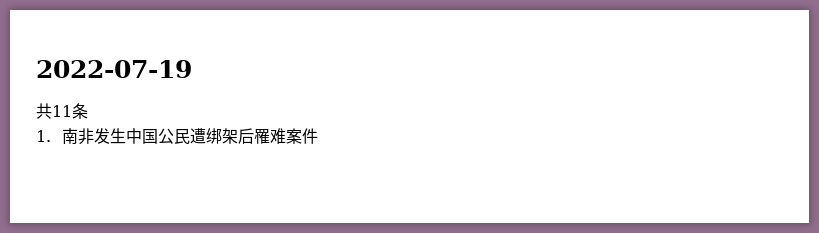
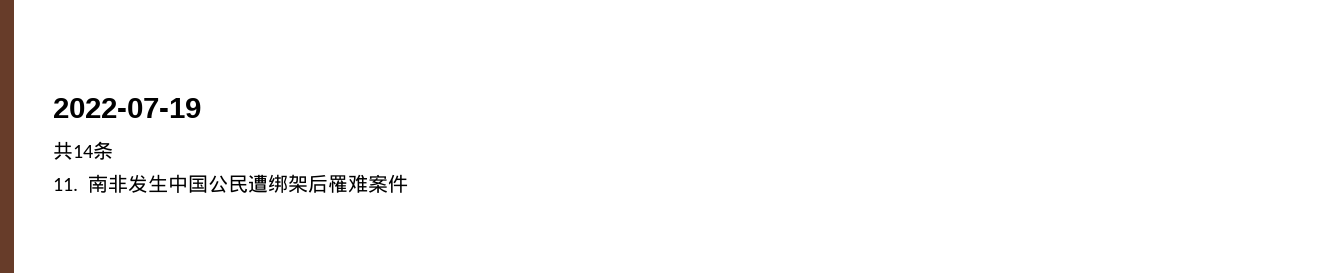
- 共11条
+ 共14条
- 1.南非发生中国公民遭绑架后罹难案件
+ 11.南非发生中国公民遭绑架后罹难案件

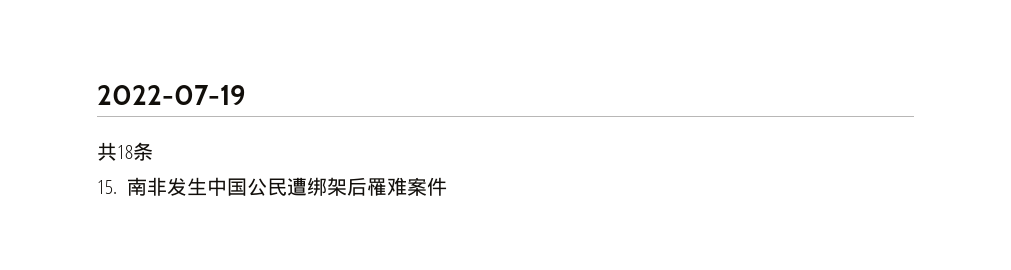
- 共14条
+ 共18条
- 11.南非发生中国公民遭绑架后罹难案件
+ 15.南非发生中国公民遭绑架后罹难案件

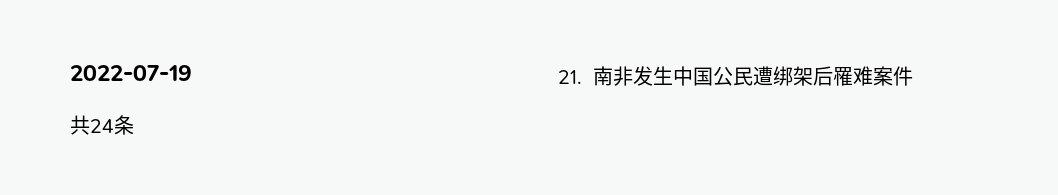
- 共18条
+ 共24条
- 15.南非发生中国公民遭绑架后罹难案件
+ 21.南非发生中国公民遭绑架后罹难案件

